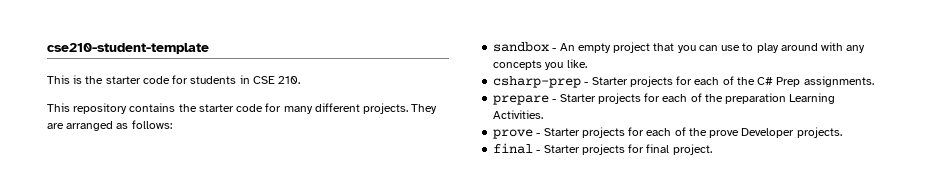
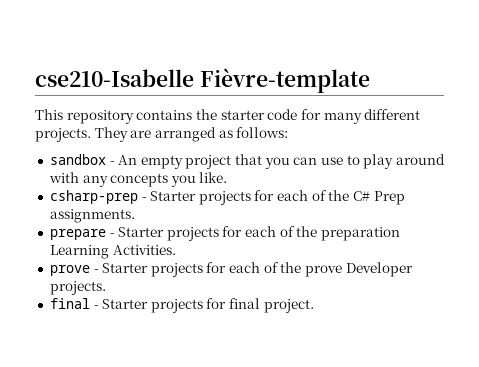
- cse210-student-template
- This is the starter code for students in CSE 210.
+ cse210-Isabelle Fièvre-template

